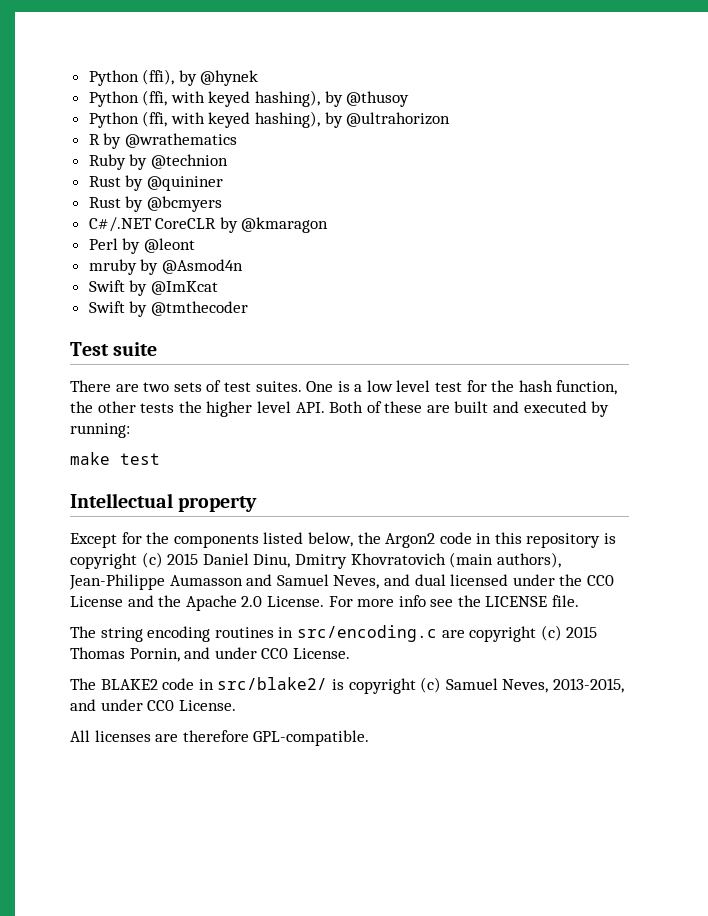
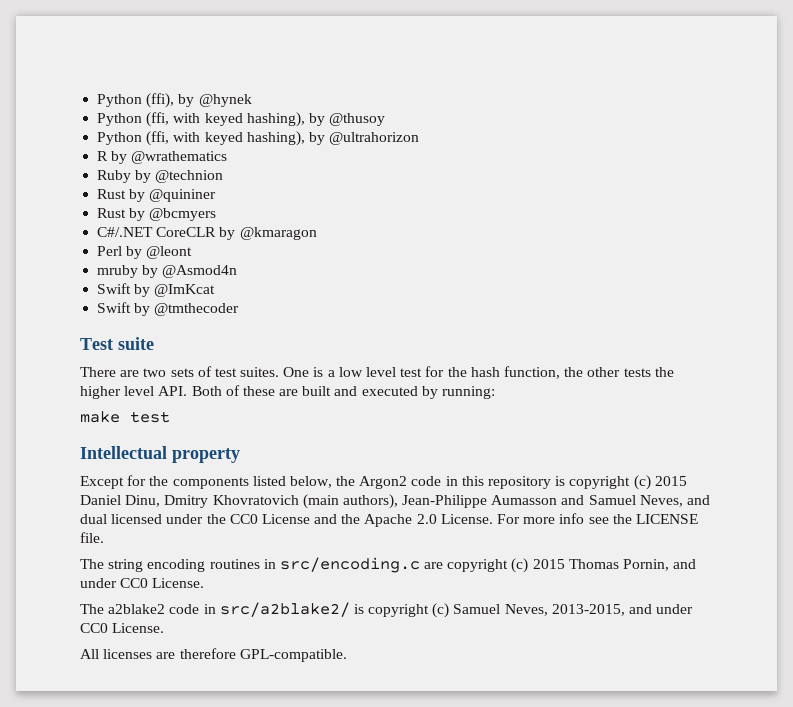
- The BLAKE2 code in src/blake2/ is copyright (c) Samuel Neves, 2013-2015, and under CC0 License.
+ The a2blake2 code in src/a2blake2/ is copyright (c) Samuel Neves, 2013-2015, and under CC0 License.

